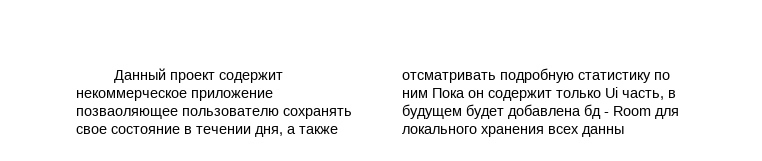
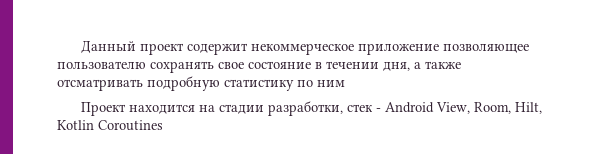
- Данный проект содержит некоммерческое приложение позваоляющее пользователю сохранять свое состояние в течении дня, а также отсматривать подробную статистику по ним Пока он содержит только Ui часть, в будущем будет добавлена бд - Room для локального хранения всех данны
+ Данный проект содержит некоммерческое приложение позволяющее пользователю сохранять свое состояние в течении дня, а также отсматривать подробную статистику по ним
+ Проект находится на стадии разработки, стек - Android View, Room, Hilt, Kotlin Coroutines

